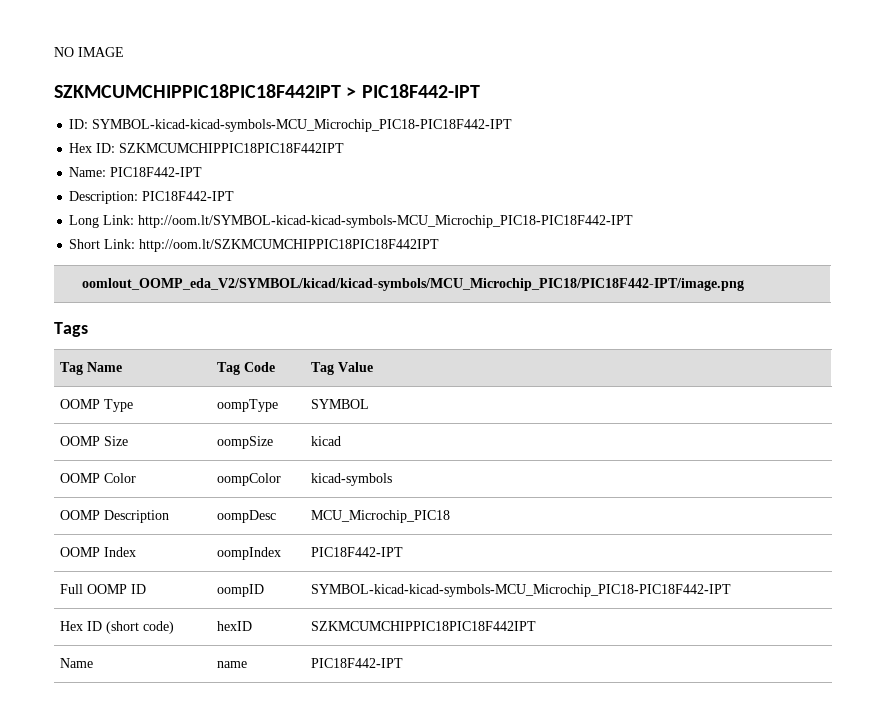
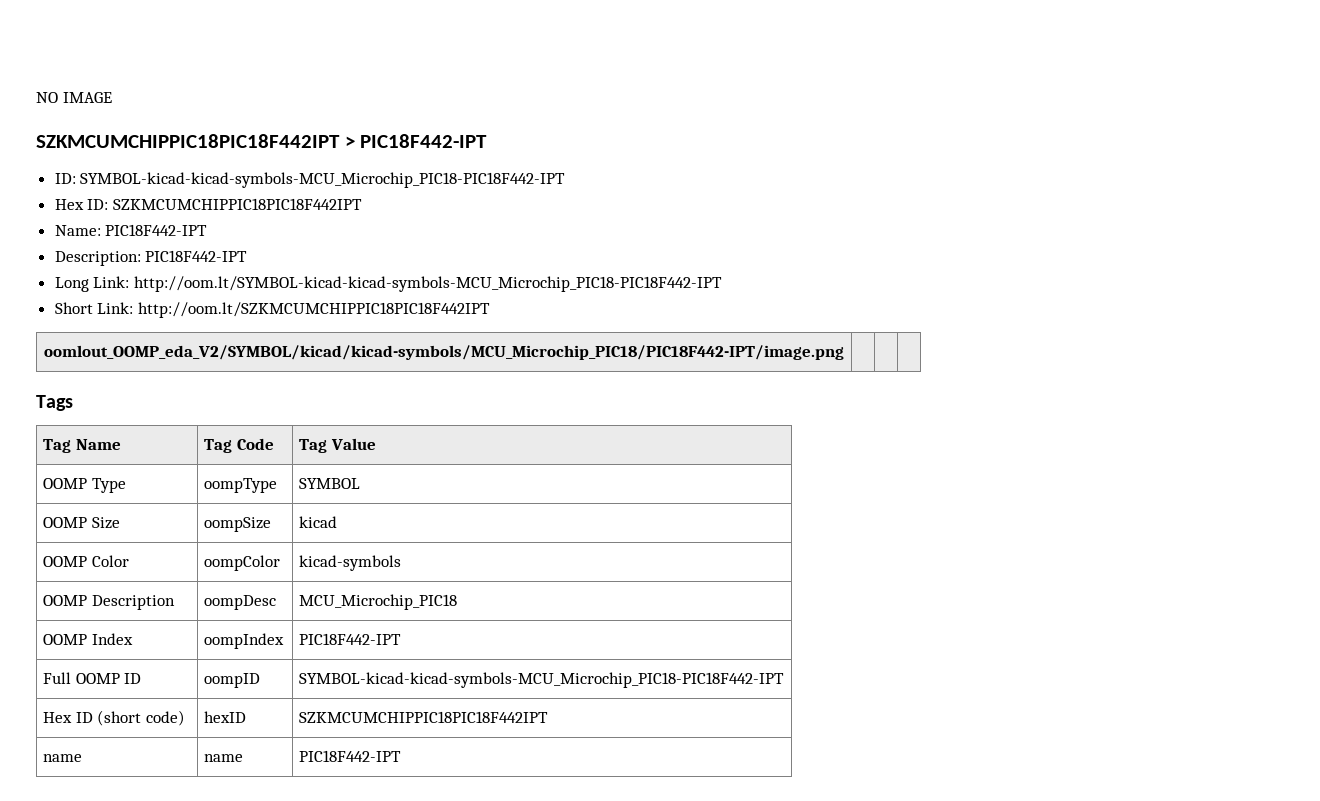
- Name | name | PIC18F442-IPT
+ name | name | PIC18F442-IPT

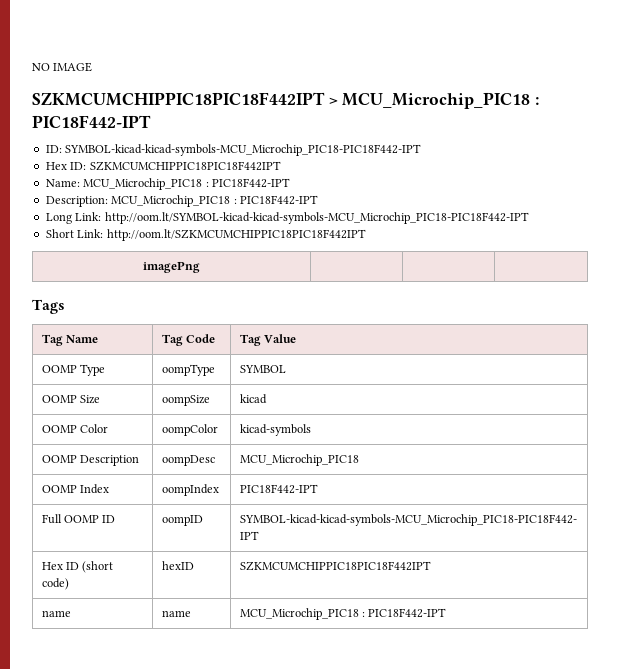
- SZKMCUMCHIPPIC18PIC18F442IPT > PIC18F442-IPT
+ SZKMCUMCHIPPIC18PIC18F442IPT > MCU_Microchip_PIC18 : PIC18F442-IPT
- Name: PIC18F442-IPT
+ Name: MCU_Microchip_PIC18 : PIC18F442-IPT
- Description: PIC18F442-IPT
+ Description: MCU_Microchip_PIC18 : PIC18F442-IPT
- oomlout_OOMP_eda_V2/SYMBOL/kicad/kicad-symbols/MCU_Microchip_PIC18/PIC18F442-IPT/image.png | | |
+ imagePng | | |
- name | name | PIC18F442-IPT
+ name | name | MCU_Microchip_PIC18 : PIC18F442-IPT

